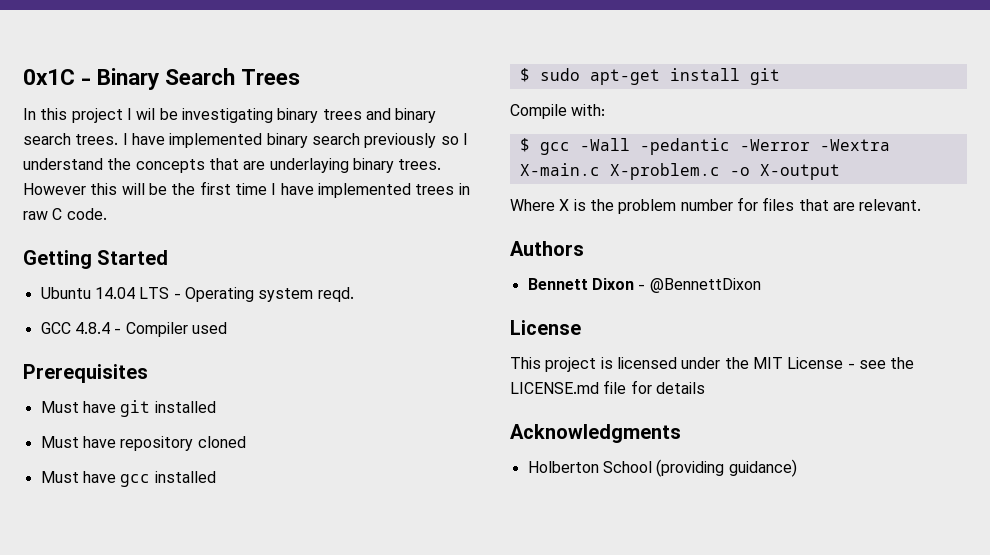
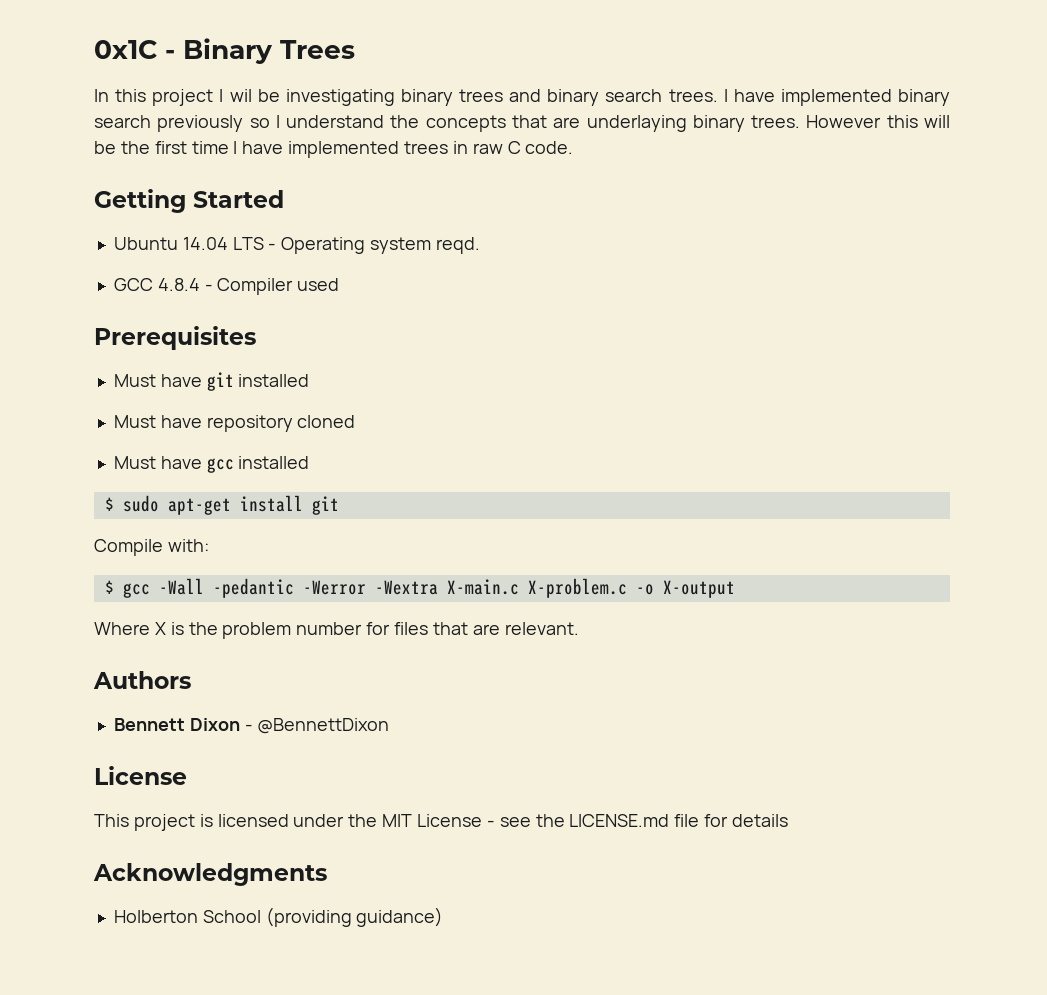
- 0x1C - Binary Search Trees
+ 0x1C - Binary Trees

